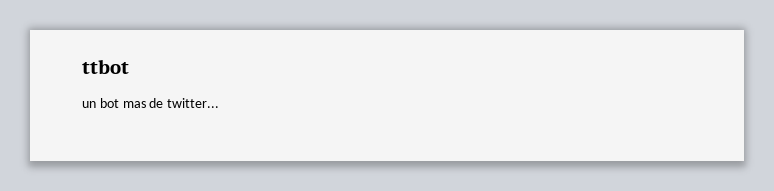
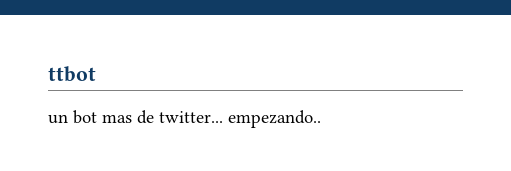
- un bot mas de twitter...
+ un bot mas de twitter... empezando..

